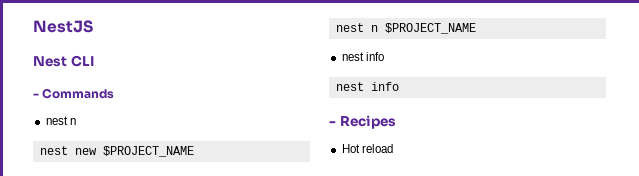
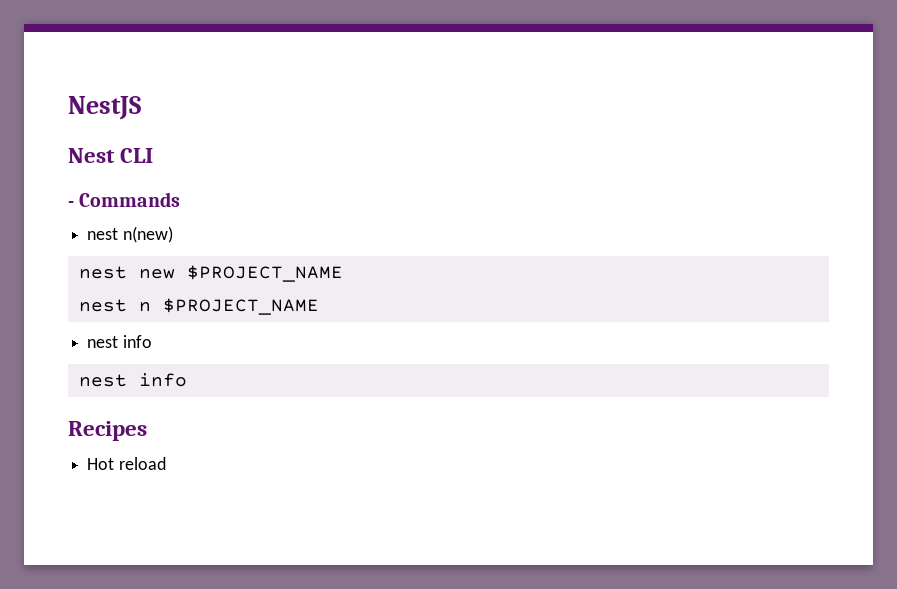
  - Commands
- nest n
+ nest n(new)
- - Recipes
+ Recipes

